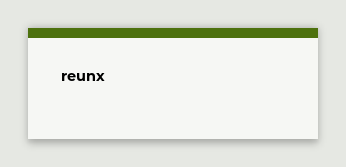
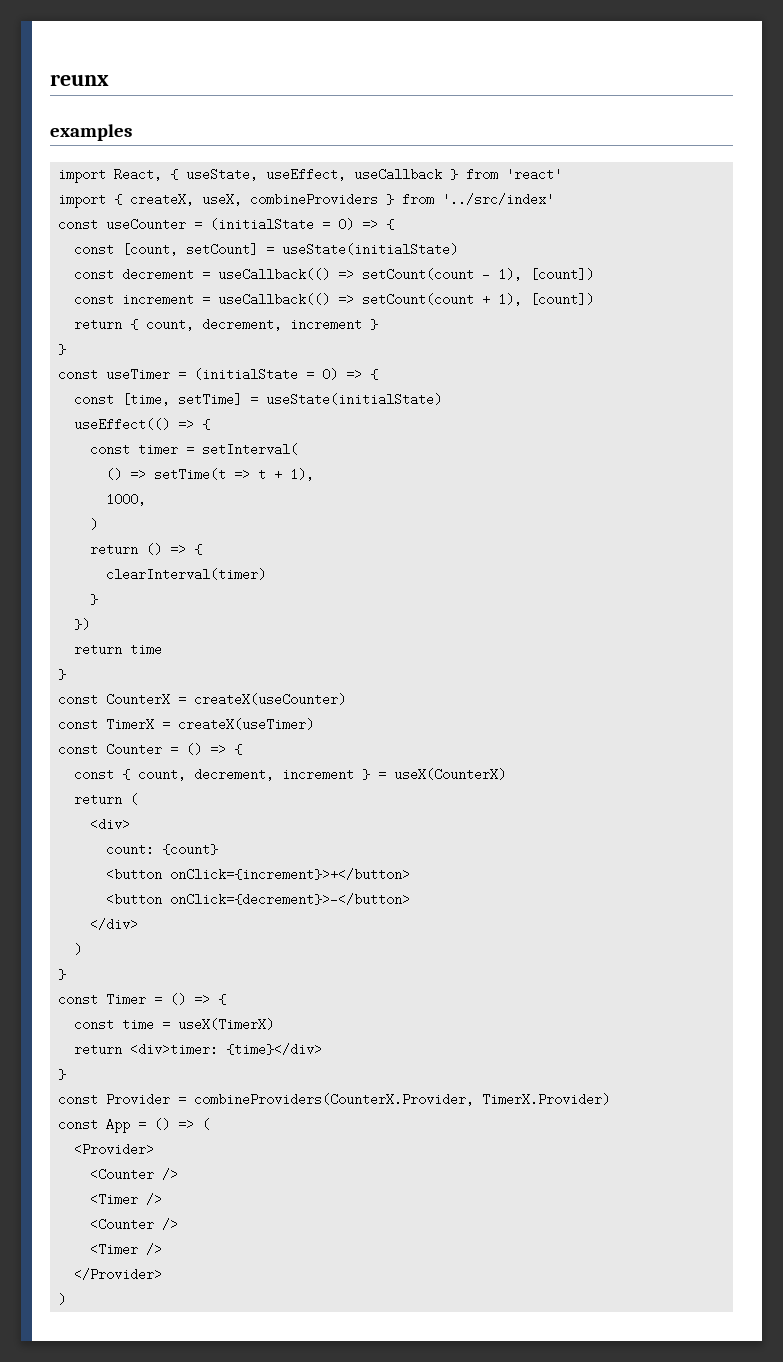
+ examples
+ import React, { useState, useEffect, useCallback } from 'react'
+ import { createX, useX, combineProviders } from '../src/index'
+ const useCounter = (initialState = 0) => {
+ const [count, setCount] = useState(initialState)
+ const decrement = useCallback(() => setCount(count - 1), [count])
+ const increment = useCallback(() => setCount(count + 1), [count])
+ return { count, decrement, increment }
+ }
+ const useTimer = (initialState = 0) => {
+ const [time, setTime] = useState(initialState)
+ useEffect(() => {
+ const timer = setInterval(
+ () => setTime(t => t + 1),
+ 1000,
+ )
+ return () => {
+ clearInterval(timer)
+ }
+ })
+ return time
+ }
+ const CounterX = createX(useCounter)
+ const TimerX = createX(useTimer)
+ const Counter = () => {
+ const { count, decrement, increment } = useX(CounterX)
+ return (
+ <div>
+ count: {count}
+ <button onClick={increment}>+</button>
+ <button onClick={decrement}>-</button>
+ </div>
+ )
+ }
+ const Timer = () => {
+ const time = useX(TimerX)
+ return <div>timer: {time}</div>
+ }
+ const Provider = combineProviders(CounterX.Provider, TimerX.Provider)
+ const App = () => (
+ <Provider>
+ <Counter />
+ <Timer />
+ <Counter />
+ <Timer />
+ </Provider>
+ )

